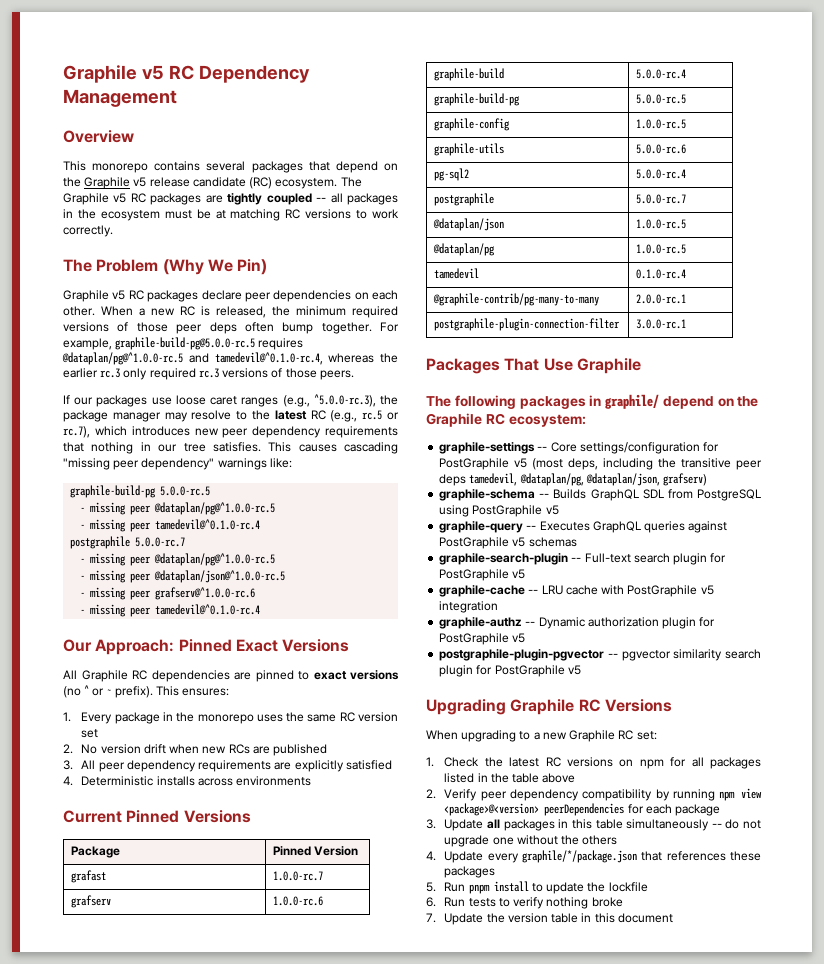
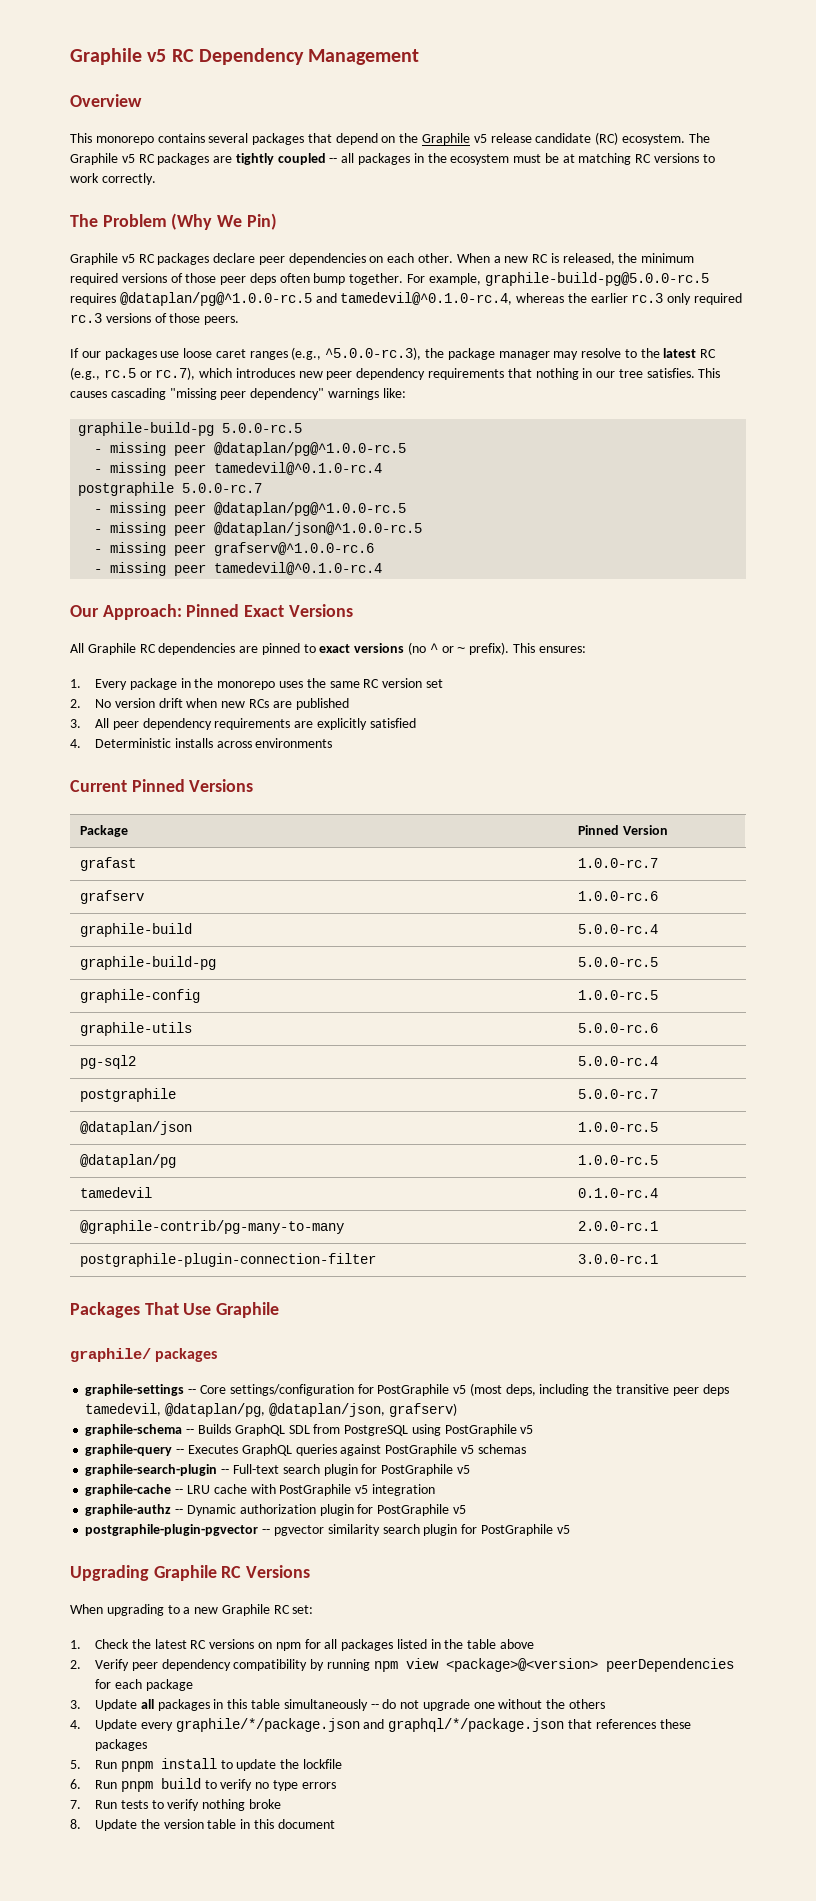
- The following packages in graphile/ depend on the Graphile RC ecosystem:
+ graphile/ packages
- 4. Update every graphile/*/package.json that references these packages
+ 4. Update every graphile/*/package.json and graphql/*/package.json that references these packages
- 6. Run tests to verify nothing broke
+ 6. Run pnpm build to verify no type errors
+ 7. Run tests to verify nothing broke
- 7. Update the version table in this document
+ 8. Update the version table in this document

